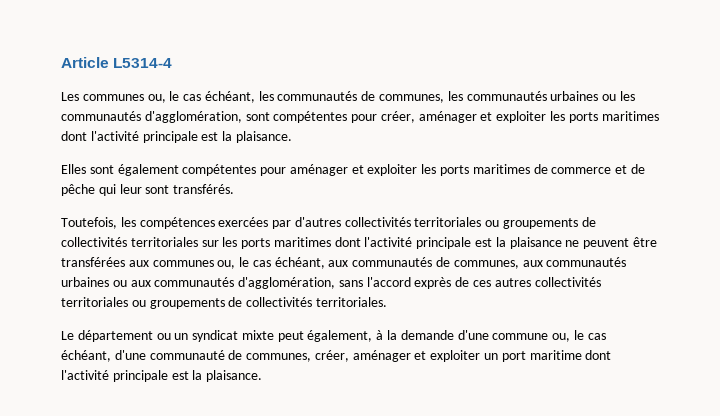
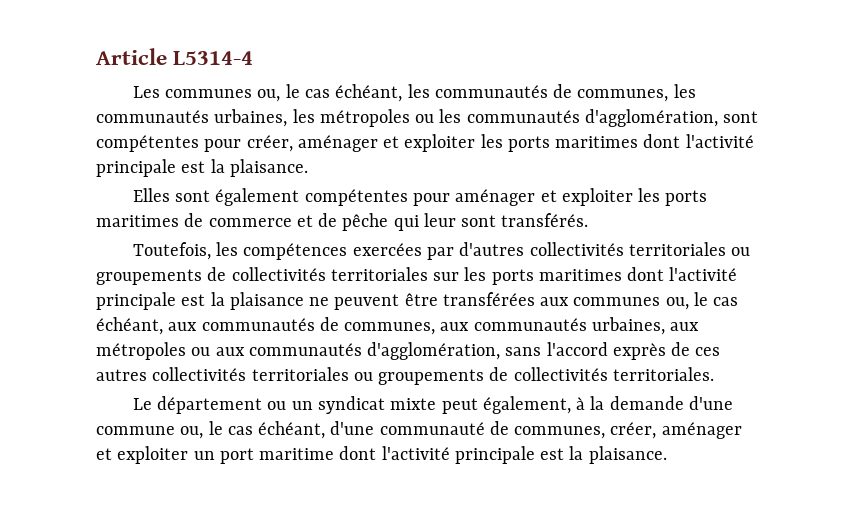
- Les communes ou, le cas échéant, les communautés de communes, les communautés urbaines ou les communautés d'agglomération, sont compétentes pour créer, aménager et exploiter les ports maritimes dont l'activité principale est la plaisance.
+ Les communes ou, le cas échéant, les communautés de communes, les communautés urbaines, les métropoles ou les communautés d'agglomération, sont compétentes pour créer, aménager et exploiter les ports maritimes dont l'activité principale est la plaisance.
- Toutefois, les compétences exercées par d'autres collectivités territoriales ou groupements de collectivités territoriales sur les ports maritimes dont l'activité principale est la plaisance ne peuvent être transférées aux communes ou, le cas échéant, aux communautés de communes, aux communautés urbaines ou aux communautés d'agglomération, sans l'accord exprès de ces autres collectivités territoriales ou groupements de collectivités territoriales.
+ Toutefois, les compétences exercées par d'autres collectivités territoriales ou groupements de collectivités territoriales sur les ports maritimes dont l'activité principale est la plaisance ne peuvent être transférées aux communes ou, le cas échéant, aux communautés de communes, aux communautés urbaines, aux métropoles ou aux communautés d'agglomération, sans l'accord exprès de ces autres collectivités territoriales ou groupements de collectivités territoriales.

